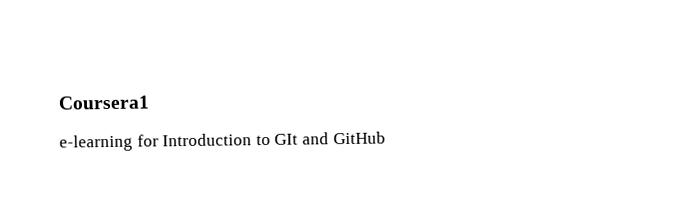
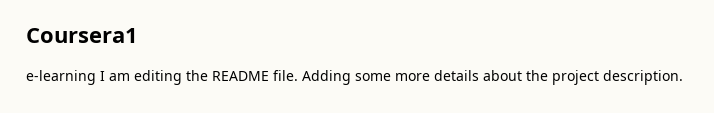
- e-learning for Introduction to GIt and GitHub
+ e-learning I am editing the README file. Adding some more details about the project description.

